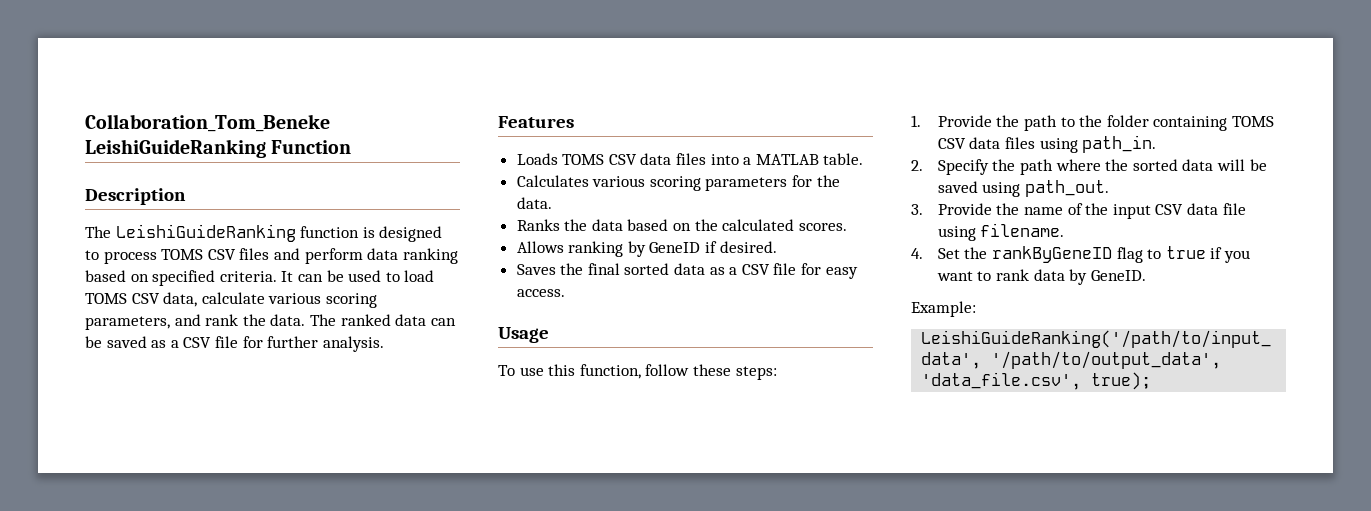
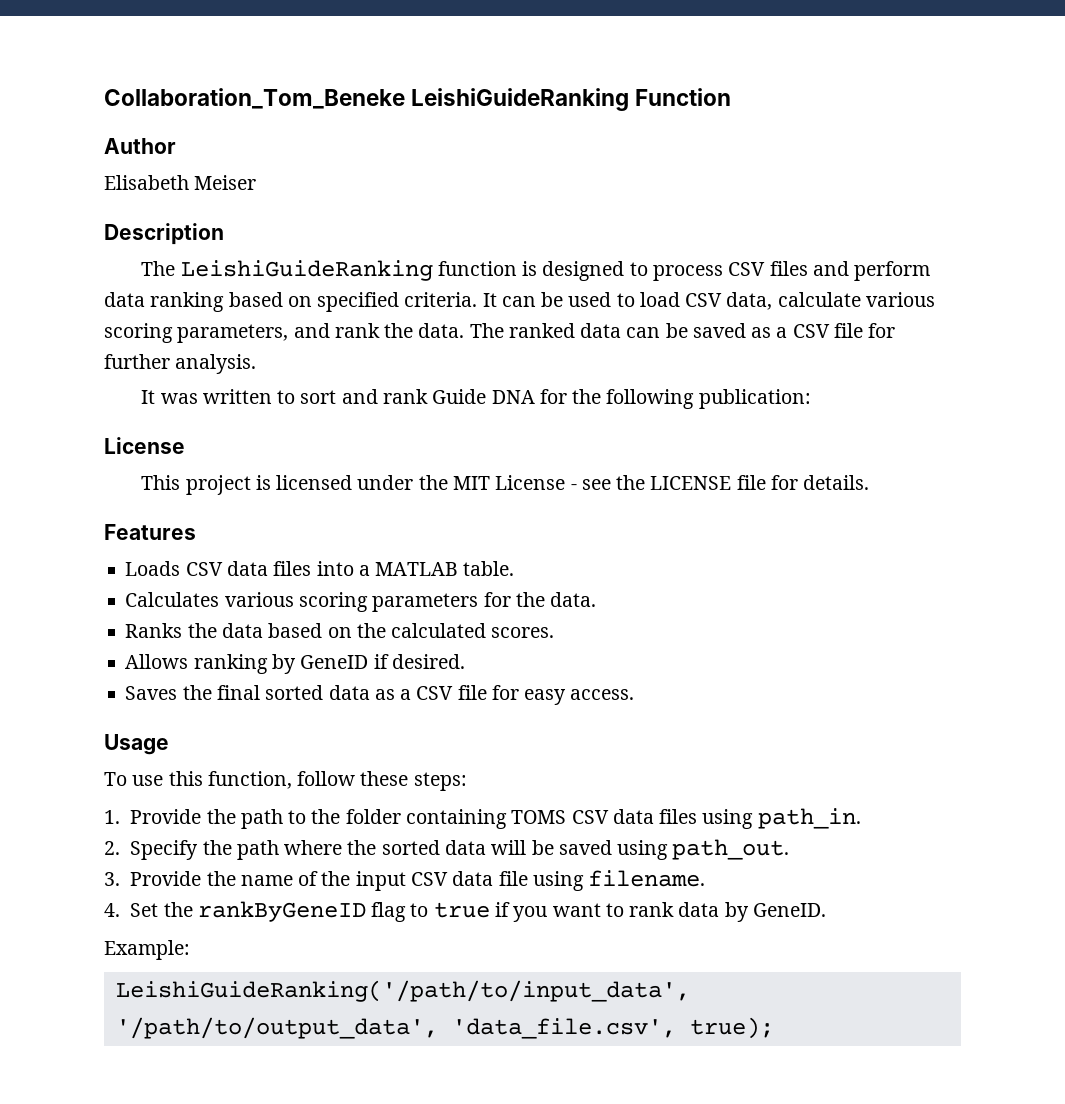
+ Author
+ Elisabeth Meiser
- The LeishiGuideRanking function is designed to process TOMS CSV files and perform data ranking based on specified criteria.
+ The LeishiGuideRanking function is designed to process CSV files and perform data ranking based on specified criteria.
- It can be used to load TOMS CSV data, calculate various scoring parameters, and rank the data.
+ It can be used to load CSV data, calculate various scoring parameters, and rank the data.
+ It was written to sort and rank Guide DNA for the following publication:
+ License
+ This project is licensed under the MIT License - see the LICENSE file for details.
- Loads TOMS CSV data files into a MATLAB table.
+ Loads CSV data files into a MATLAB table.

